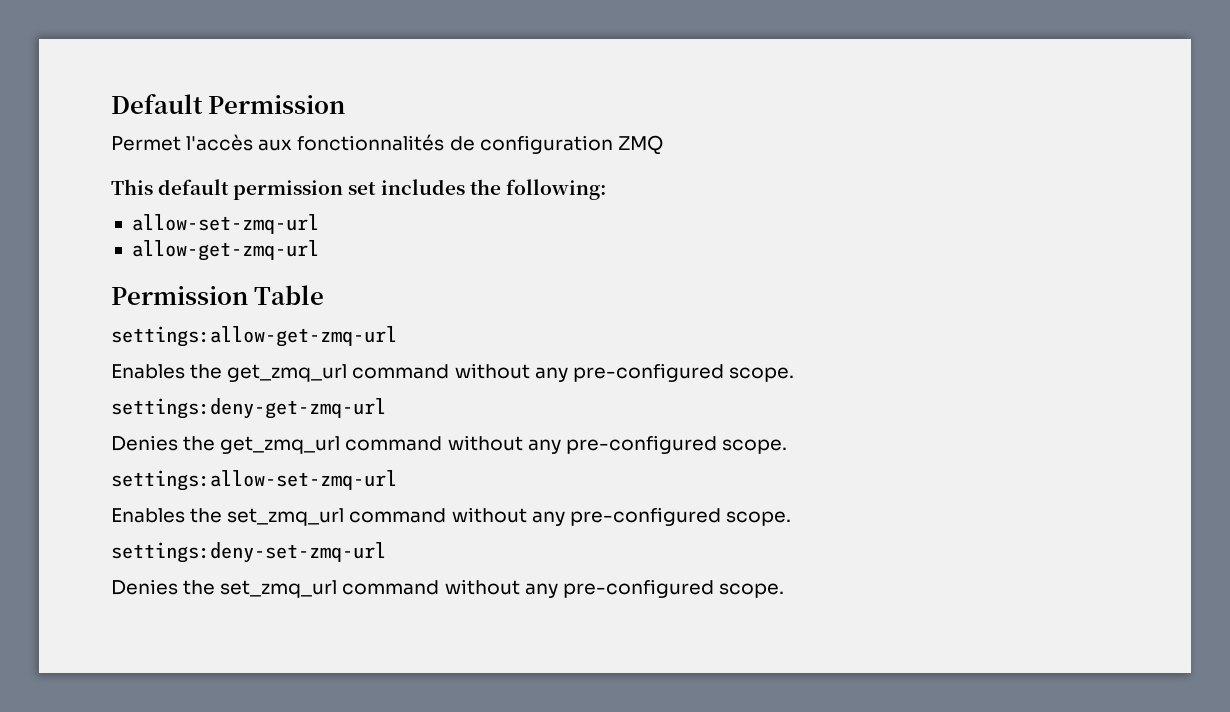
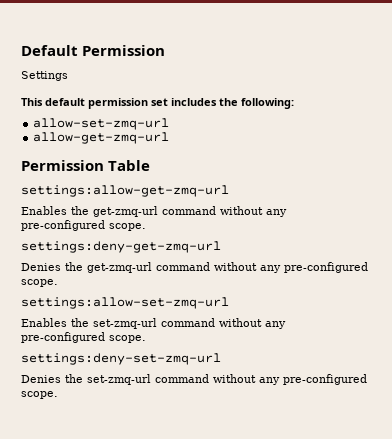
- Permet l'accès aux fonctionnalités de configuration ZMQ
+ Settings
- Enables the get_zmq_url command without any pre-configured scope.
+ Enables the get-zmq-url command without any pre-configured scope.
- Denies the get_zmq_url command without any pre-configured scope.
+ Denies the get-zmq-url command without any pre-configured scope.
- Enables the set_zmq_url command without any pre-configured scope.
+ Enables the set-zmq-url command without any pre-configured scope.
- Denies the set_zmq_url command without any pre-configured scope.
+ Denies the set-zmq-url command without any pre-configured scope.

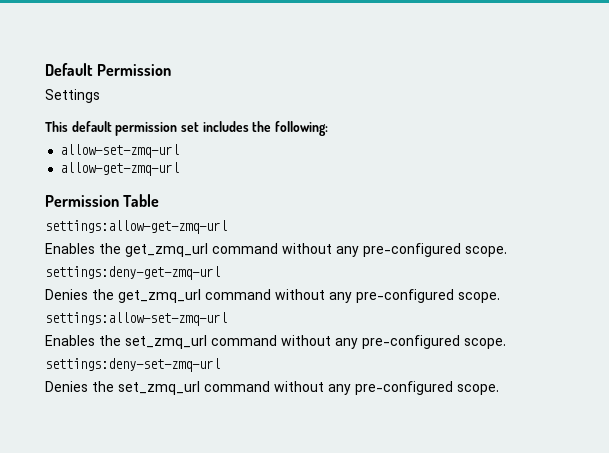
- Enables the get-zmq-url command without any pre-configured scope.
+ Enables the get_zmq_url command without any pre-configured scope.
- Denies the get-zmq-url command without any pre-configured scope.
+ Denies the get_zmq_url command without any pre-configured scope.
- Enables the set-zmq-url command without any pre-configured scope.
+ Enables the set_zmq_url command without any pre-configured scope.
- Denies the set-zmq-url command without any pre-configured scope.
+ Denies the set_zmq_url command without any pre-configured scope.

